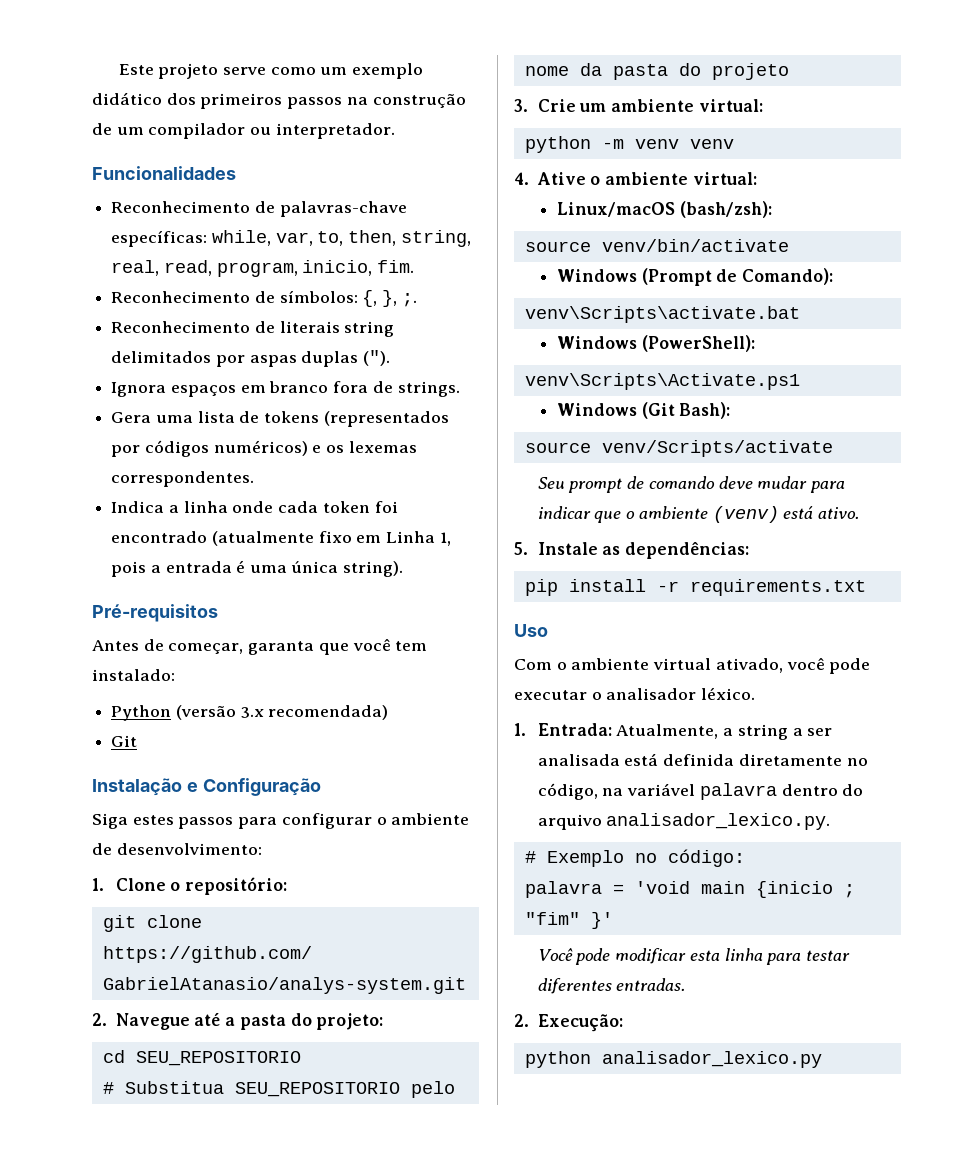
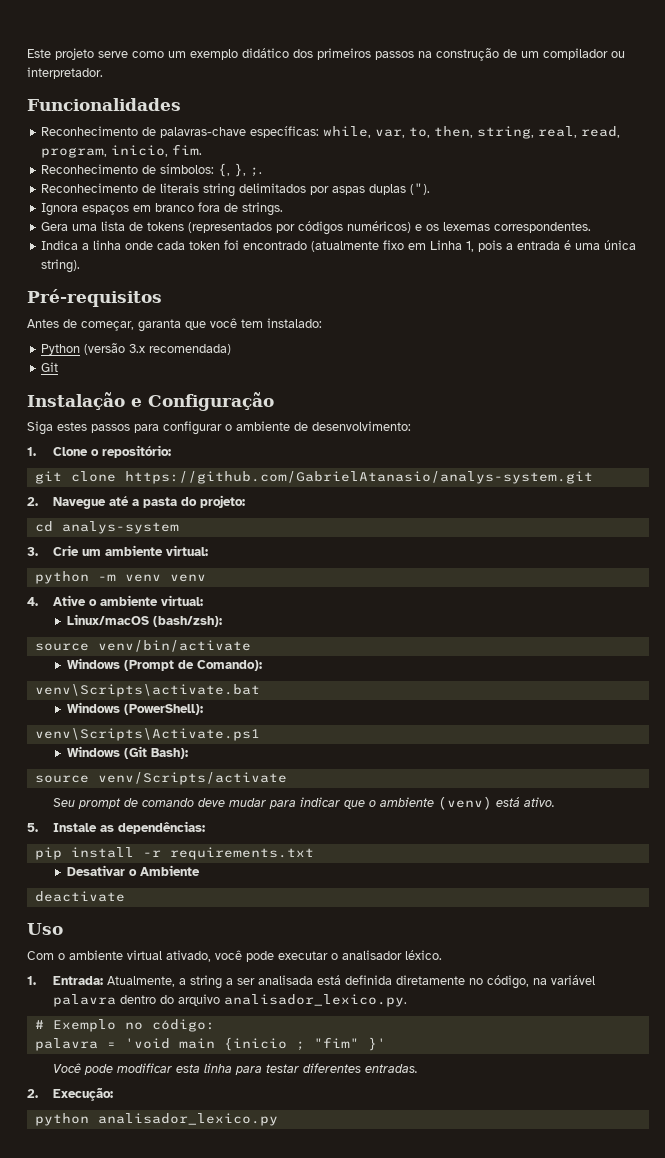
- cd SEU_REPOSITORIO
- # Substitua SEU_REPOSITORIO pelo nome da pasta do projeto
+ cd analys-system
+ Desativar o Ambiente
+ deactivate

